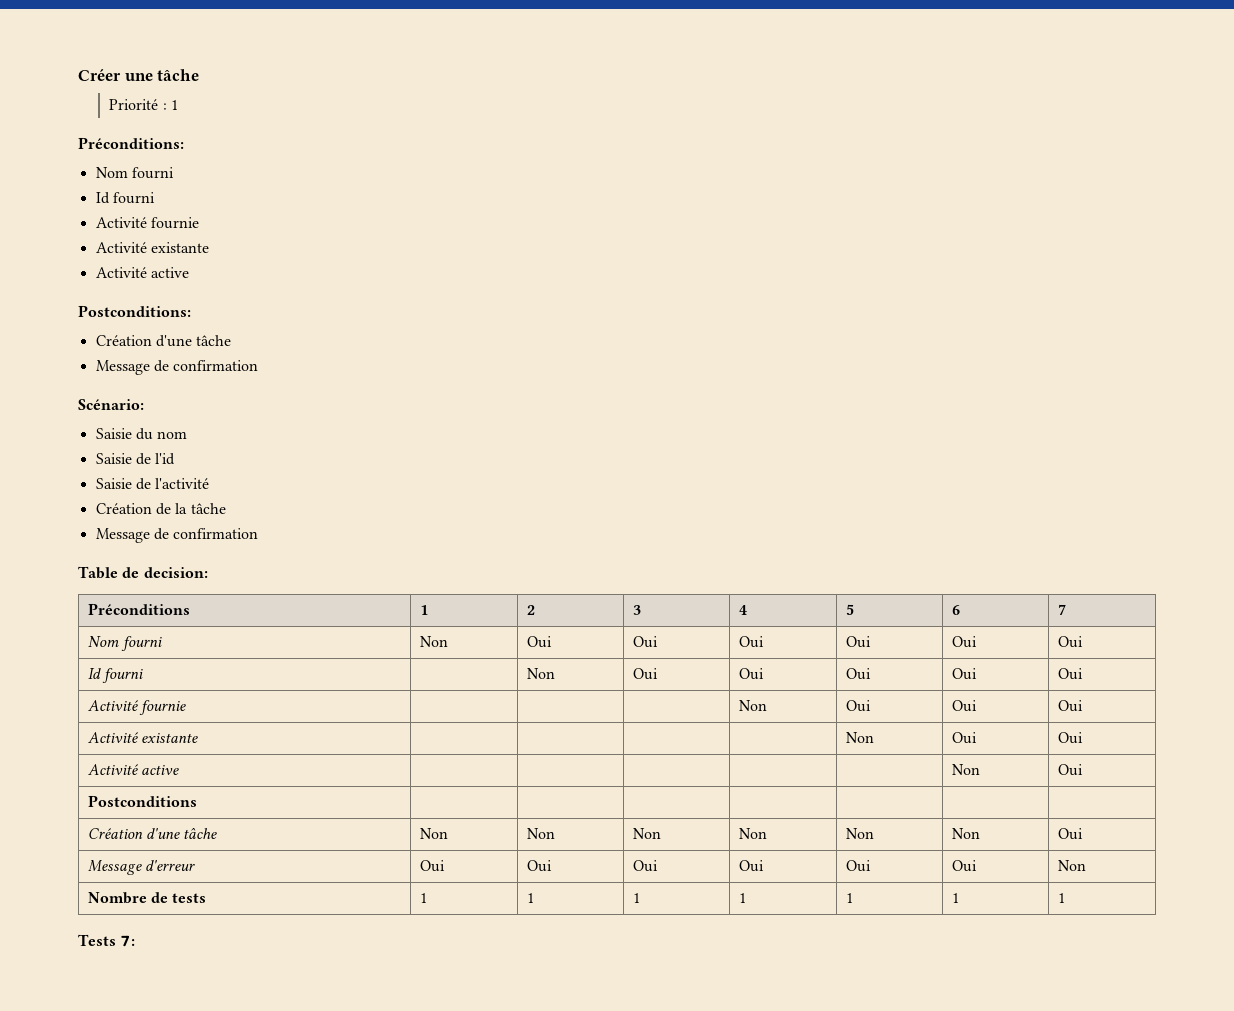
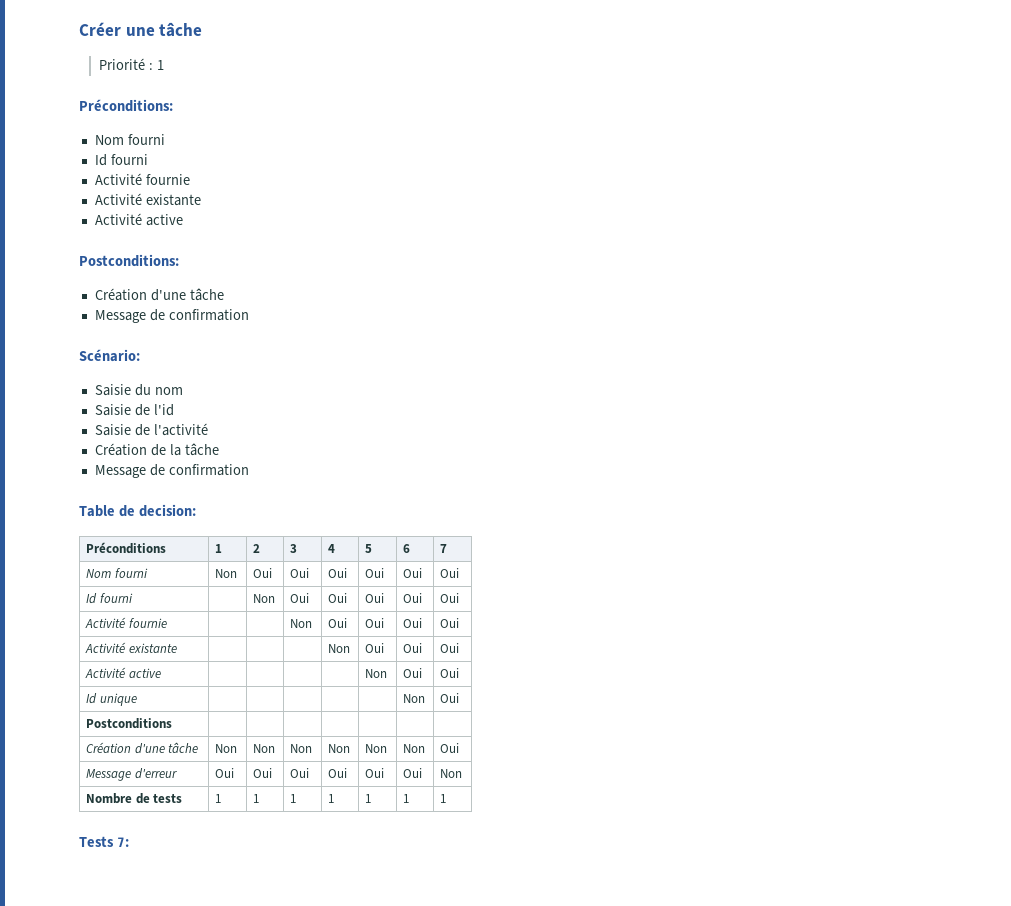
- Activité fournie | | | | Non | Oui | Oui | Oui
+ Activité fournie | | | Non | Oui | Oui | Oui | Oui
- Activité existante | | | | | Non | Oui | Oui
+ Activité existante | | | | Non | Oui | Oui | Oui
+ Activité active | | | | | Non | Oui | Oui
- Activité active | | | | | | Non | Oui
+ Id unique | | | | | | Non | Oui

